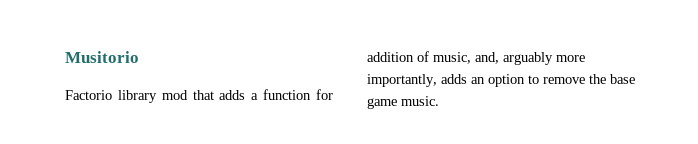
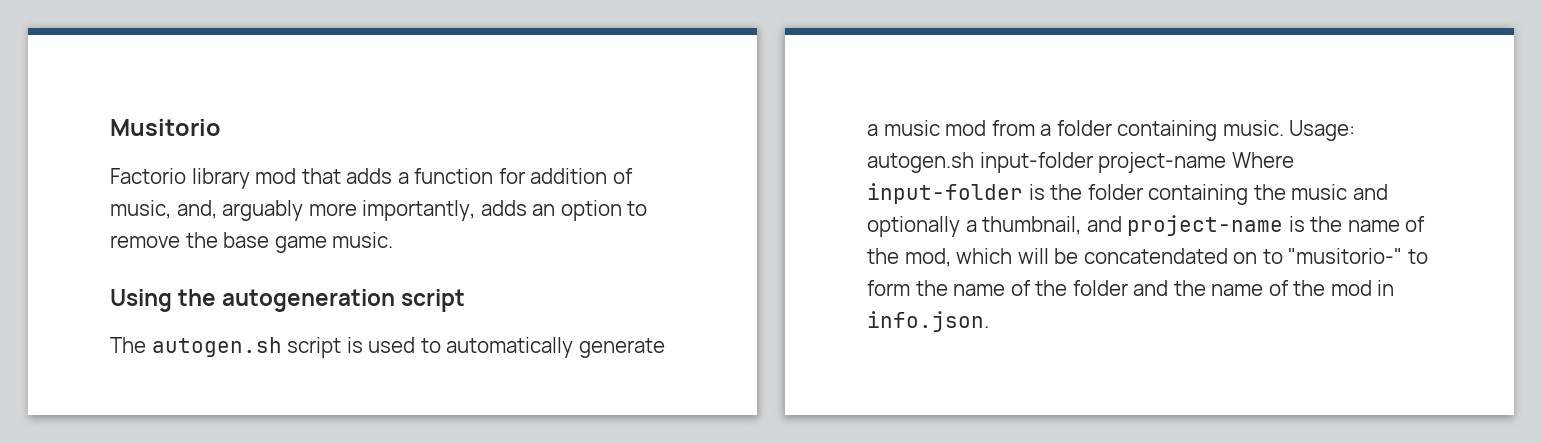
+ Using the autogeneration script
+ The autogen.sh script is used to automatically generate a music mod from a folder containing music. Usage: autogen.sh input-folder project-name Where input-folder is the folder containing the music and optionally a thumbnail, and project-name is the name of the mod, which will be concatendated on to "musitorio-" to form the name of the folder and the name of the mod in info.json.

